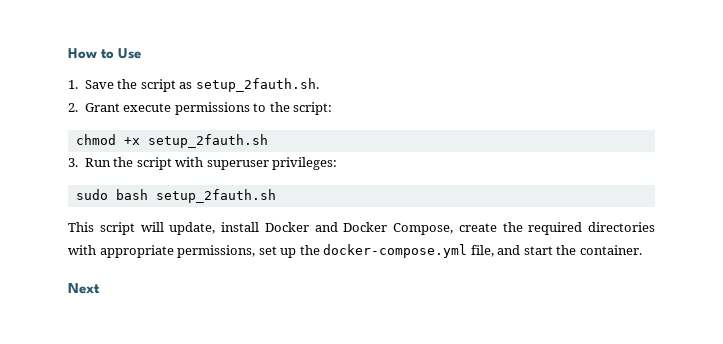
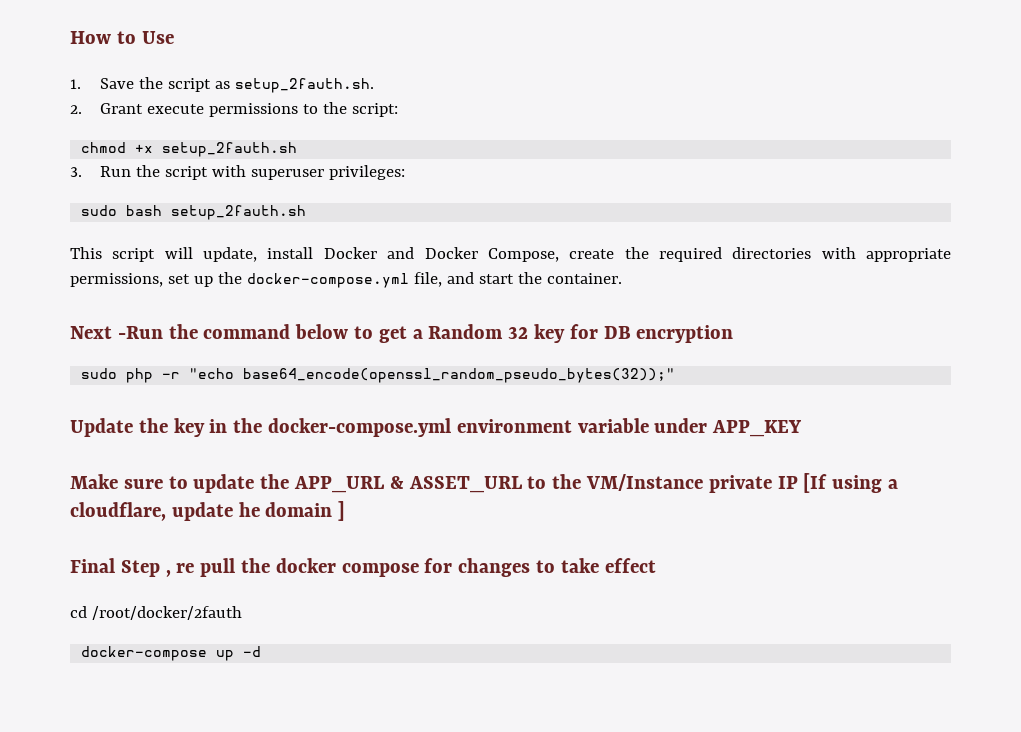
- Next
+ Next -Run the command below to get a Random 32 key for DB encryption
+ sudo php -r "echo base64_encode(openssl_random_pseudo_bytes(32));"
+ Update the key in the docker-compose.yml environment variable under APP_KEY
+ Make sure to update the APP_URL & ASSET_URL to the VM/Instance private IP [If using a cloudflare, update he domain ]
+ Final Step , re pull the docker compose for changes to take effect
+ cd /root/docker/2fauth
+ docker-compose up -d

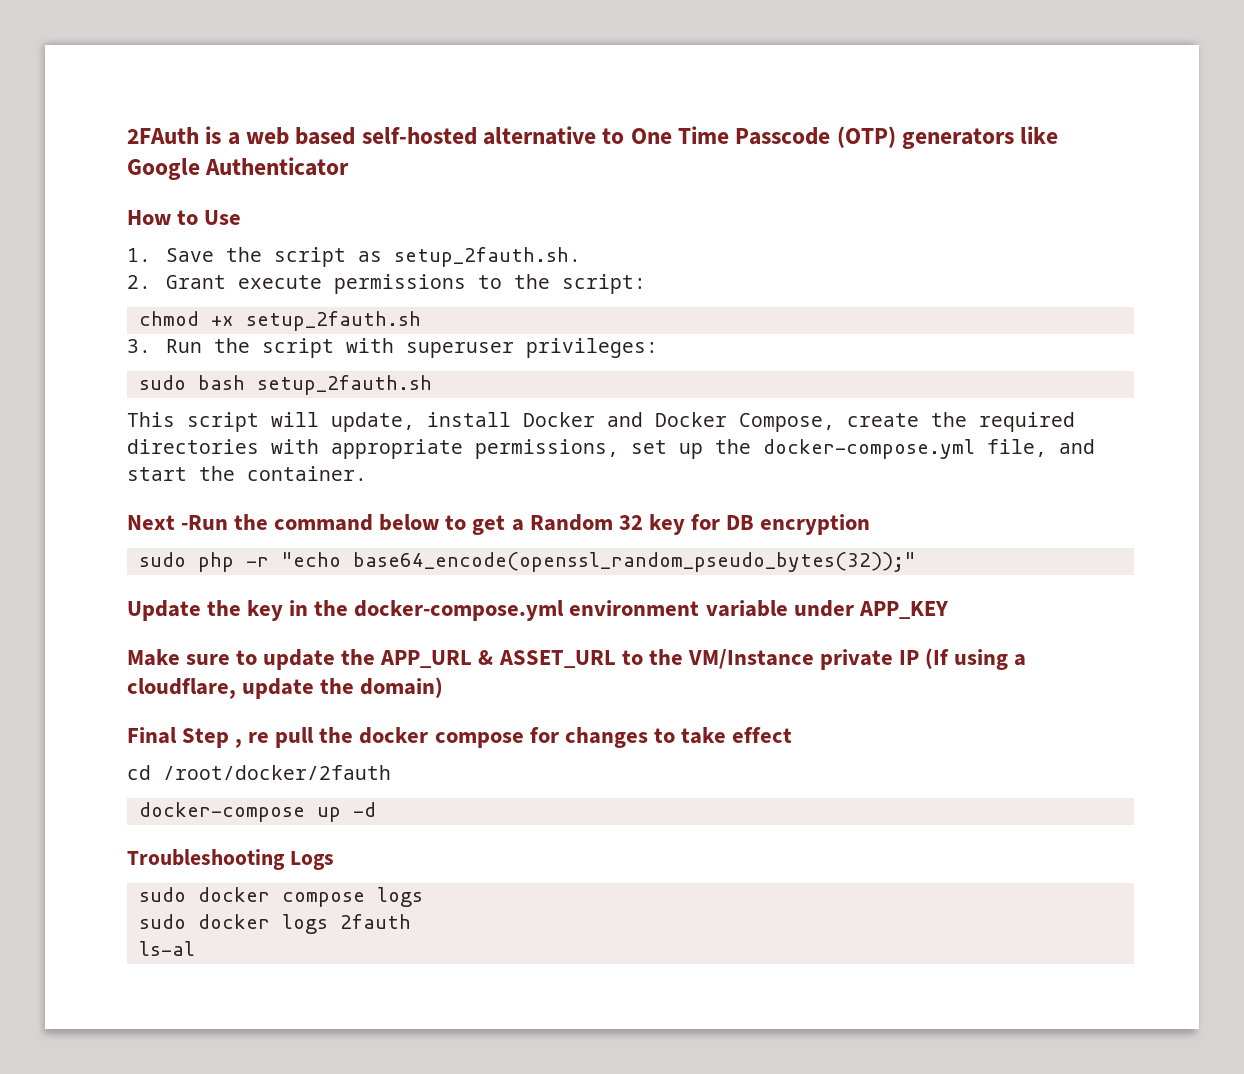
+ 2FAuth is a web based self-hosted alternative to One Time Passcode (OTP) generators like Google Authenticator
- Make sure to update the APP_URL & ASSET_URL to the VM/Instance private IP [If using a cloudflare, update he domain ]
+ Make sure to update the APP_URL & ASSET_URL to the VM/Instance private IP (If using a cloudflare, update the domain)
+ Troubleshooting Logs
+ sudo docker compose logs
+ sudo docker logs 2fauth
+ ls-al

